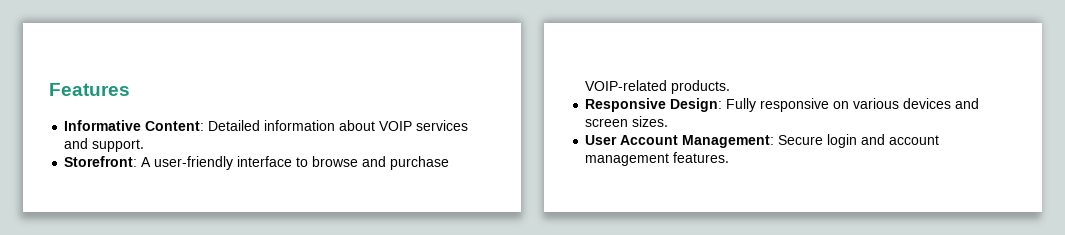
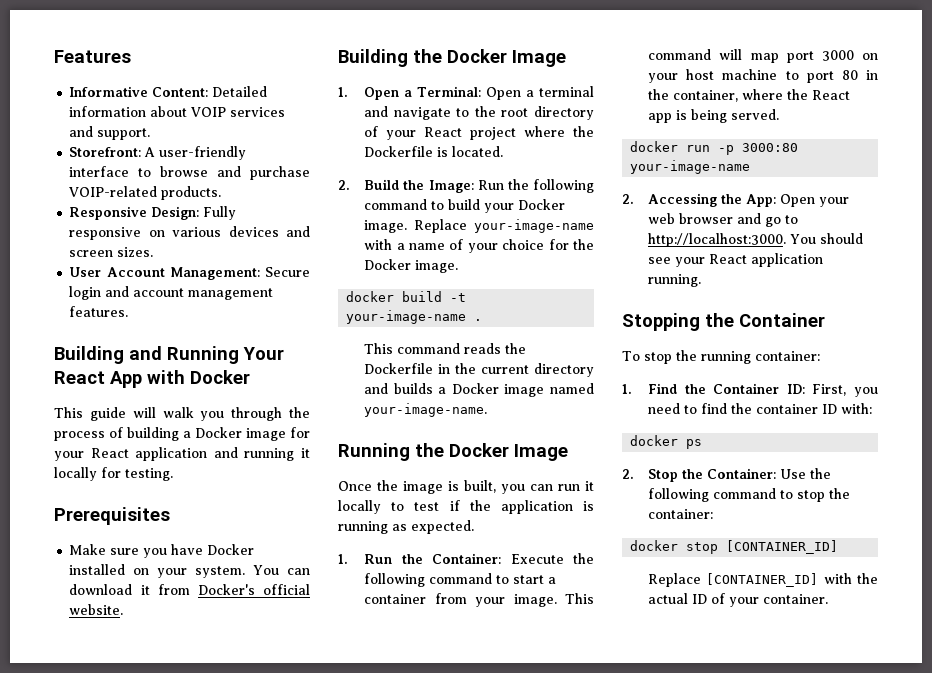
+ Building and Running Your React App with Docker
+ This guide will walk you through the process of building a Docker image for your React application and running it locally for testing.
+ Prerequisites
+ Make sure you have Docker installed on your system. You can download it from Docker's official website.
+ Building the Docker Image
+ 1. Open a Terminal: Open a terminal and navigate to the root directory of your React project where the Dockerfile is located.
+ 2. Build the Image: Run the following command to build your Docker image. Replace your-image-name with a name of your choice for the Docker image.
+ docker build -t your-image-name .
+ This command reads the Dockerfile in the current directory and builds a Docker image named your-image-name.
+ Running the Docker Image
+ Once the image is built, you can run it locally to test if the application is running as expected.
+ 1. Run the Container: Execute the following command to start a container from your image. This command will map port 3000 on your host machine to port 80 in the container, where the React app is being served.
+ docker run -p 3000:80 your-image-name
+ 2. Accessing the App: Open your web browser and go to http://localhost:3000. You should see your React application running.
+ Stopping the Container
+ To stop the running container:
+ 1. Find the Container ID: First, you need to find the container ID with:
+ docker ps
+ 2. Stop the Container: Use the following command to stop the container:
+ docker stop [CONTAINER_ID]
+ Replace [CONTAINER_ID] with the actual ID of your container.

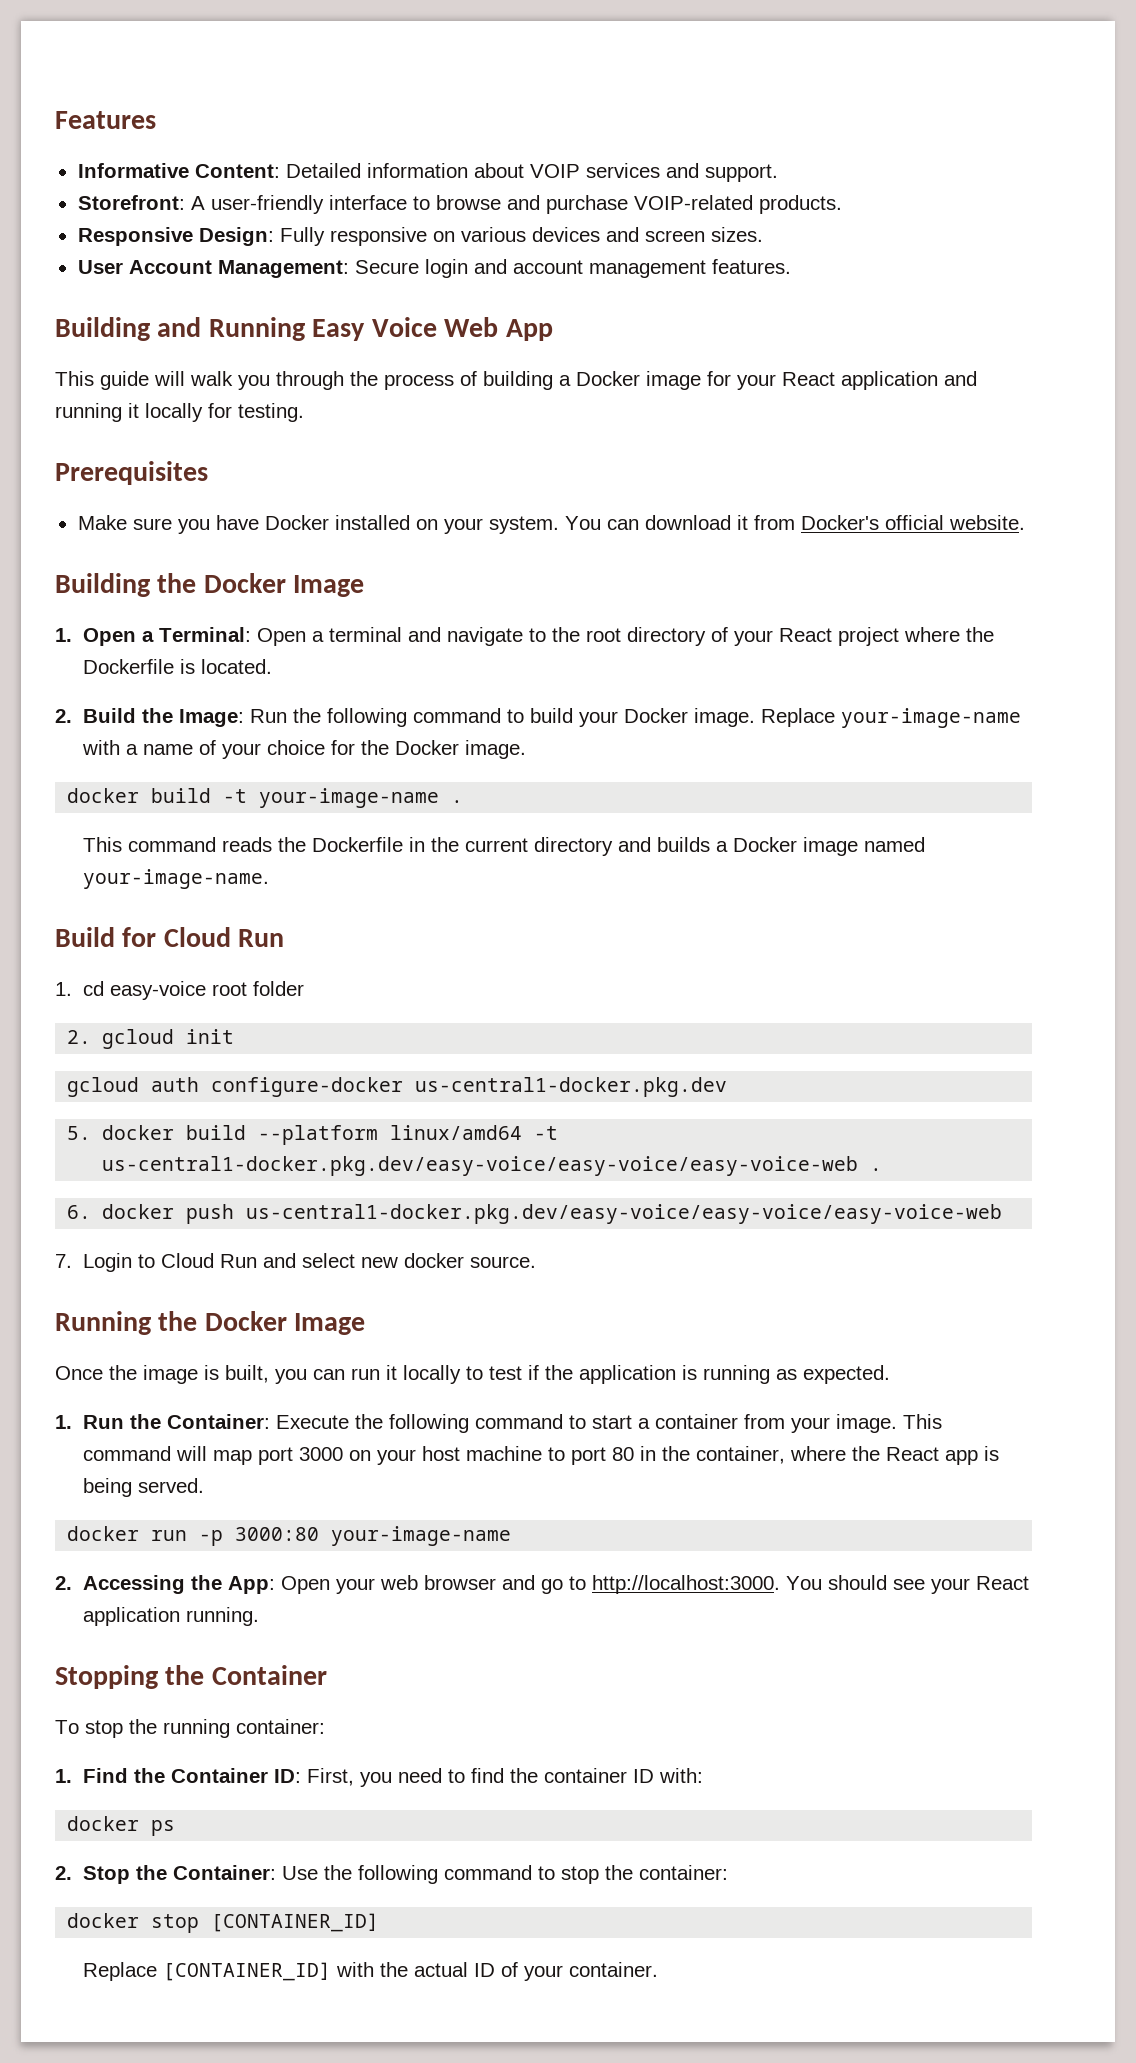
- Building and Running Your React App with Docker
+ Building and Running Easy Voice Web App
+ Build for Cloud Run
+ 1. cd easy-voice root folder
+ 2. gcloud init
+ gcloud auth configure-docker us-central1-docker.pkg.dev
+ 5. docker build --platform linux/amd64 -t us-central1-docker.pkg.dev/easy-voice/easy-voice/easy-voice-web .
+ 6. docker push us-central1-docker.pkg.dev/easy-voice/easy-voice/easy-voice-web
+ 7. Login to Cloud Run and select new docker source.

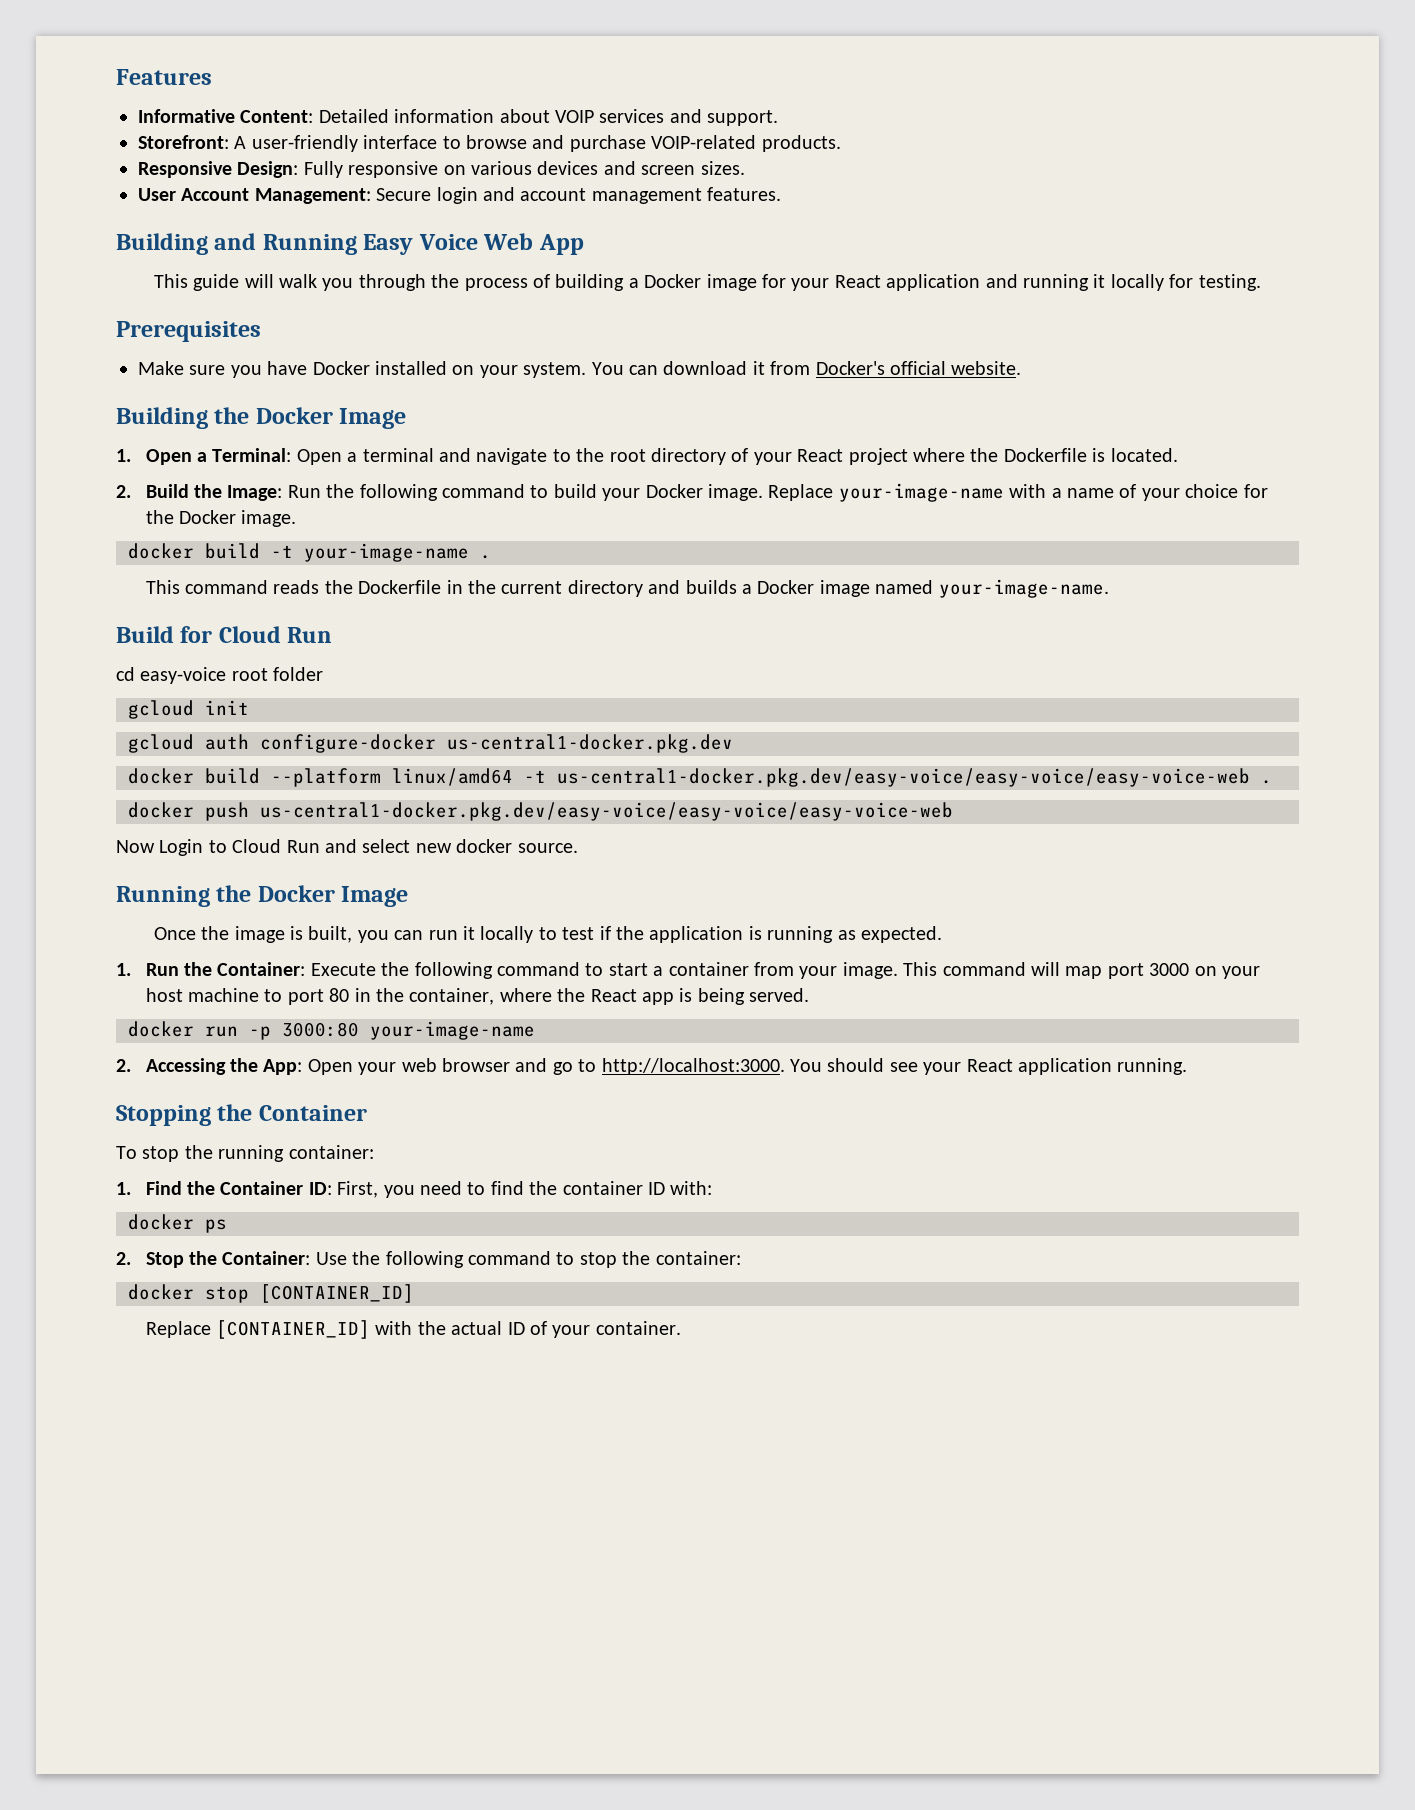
- 1. cd easy-voice root folder
+ cd easy-voice root folder
- 2. gcloud init
+ gcloud init
- 5. docker build --platform linux/amd64 -t us-central1-docker.pkg.dev/easy-voice/easy-voice/easy-voice-web .
+ docker build --platform linux/amd64 -t us-central1-docker.pkg.dev/easy-voice/easy-voice/easy-voice-web .
- 6. docker push us-central1-docker.pkg.dev/easy-voice/easy-voice/easy-voice-web
+ docker push us-central1-docker.pkg.dev/easy-voice/easy-voice/easy-voice-web
- 7. Login to Cloud Run and select new docker source.
+ Now Login to Cloud Run and select new docker source.

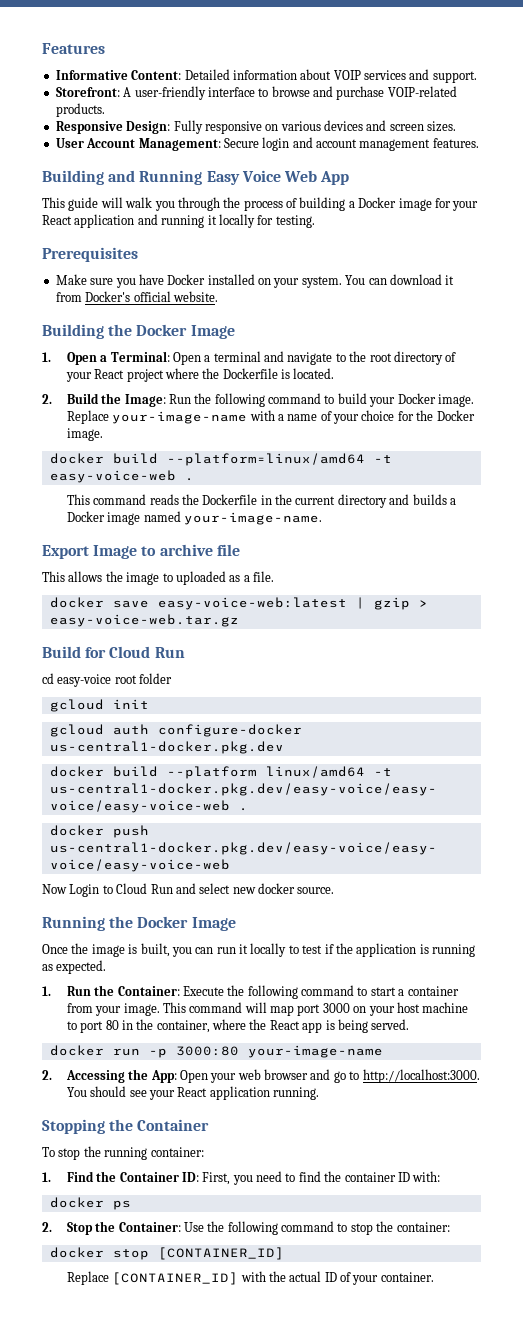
- docker build -t your-image-name .
+ docker build --platform=linux/amd64 -t easy-voice-web .
+ Export Image to archive file
+ This allows the image to uploaded as a file.
+ docker save easy-voice-web:latest | gzip > easy-voice-web.tar.gz

